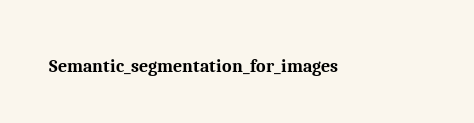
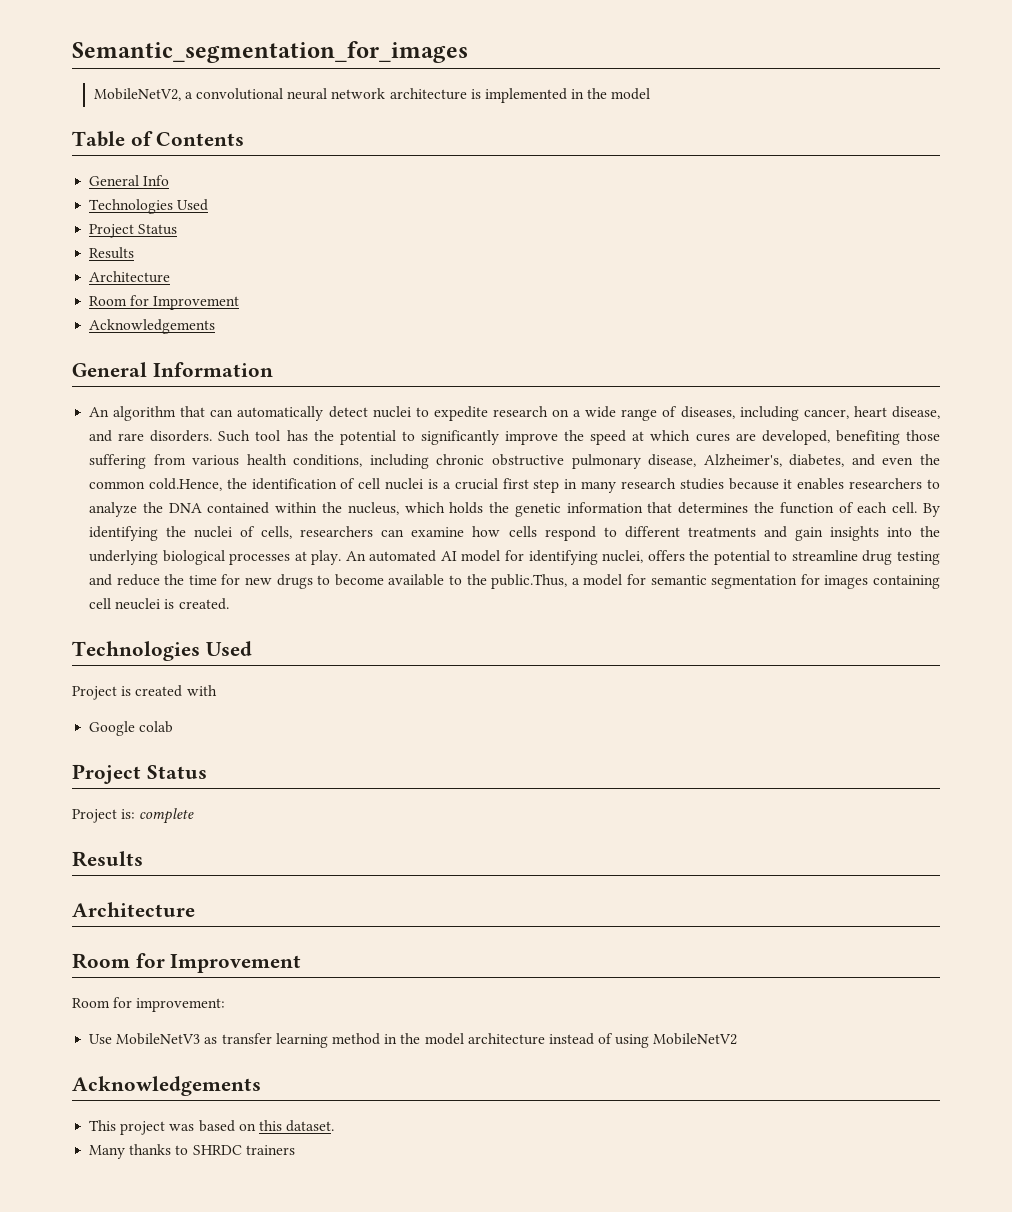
+ MobileNetV2, a convolutional neural network architecture is implemented in the model
+ Table of Contents
+ General Info
+ Technologies Used
+ Project Status
+ Results
+ Architecture
+ Room for Improvement
+ Acknowledgements
+ General Information
+ An algorithm that can automatically detect nuclei to expedite research on a wide range of diseases, including cancer, heart disease, and rare disorders. Such tool has the potential to significantly improve the speed at which cures are developed, benefiting those suffering from various health conditions, including chronic obstructive pulmonary disease, Alzheimer's, diabetes, and even the common cold.Hence, the identification of cell nuclei is a crucial first step in many research studies because it enables researchers to analyze the DNA contained within the nucleus, which holds the genetic information that determines the function of each cell. By identifying the nuclei of cells, researchers can examine how cells respond to different treatments and gain insights into the underlying biological processes at play. An automated AI model for identifying nuclei, offers the potential to streamline drug testing and reduce the time for new drugs to become available to the public.Thus, a model for semantic segmentation for images containing cell neuclei is created.
+ Technologies Used
+ Project is created with
+ Google colab
+ Project Status
+ Project is: complete
+ Results
+ Architecture
+ Room for Improvement
+ Room for improvement:
+ Use MobileNetV3 as transfer learning method in the model architecture instead of using MobileNetV2
+ Acknowledgements
+ This project was based on this dataset.
+ Many thanks to SHRDC trainers

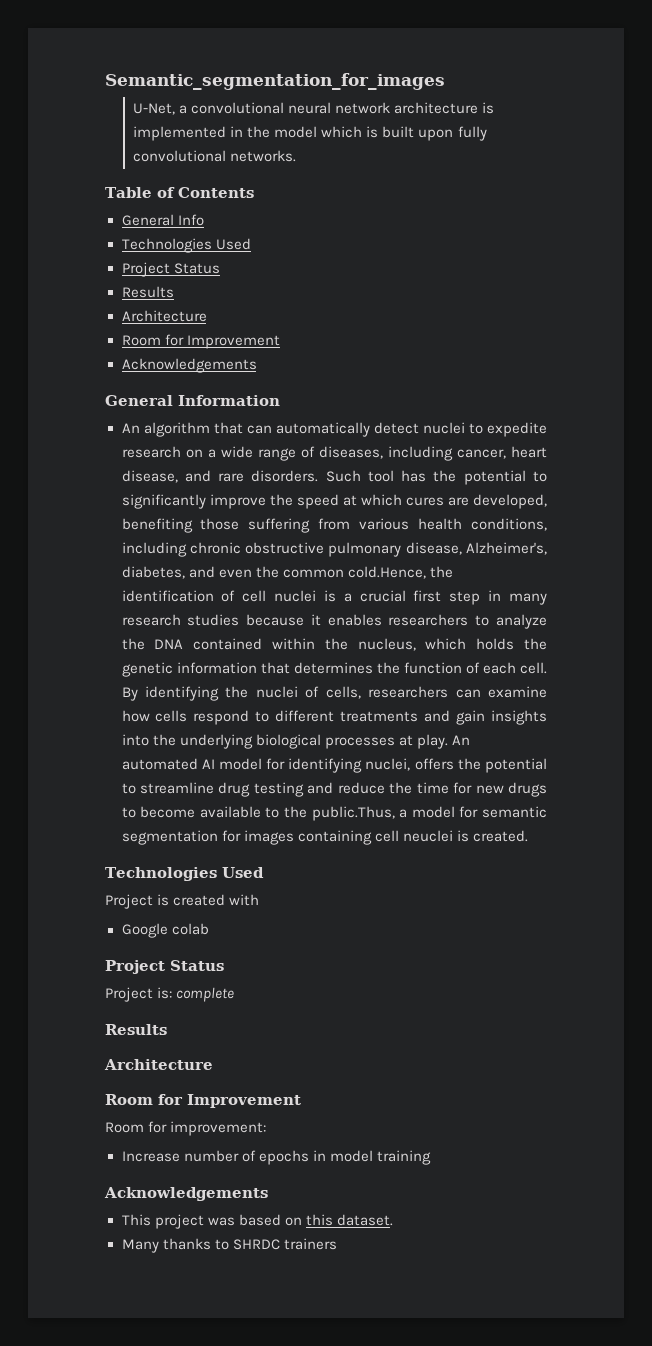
- MobileNetV2, a convolutional neural network architecture is implemented in the model
+ U-Net, a convolutional neural network architecture is implemented in the model which is built upon fully convolutional networks.
- Use MobileNetV3 as transfer learning method in the model architecture instead of using MobileNetV2
+ Increase number of epochs in model training

